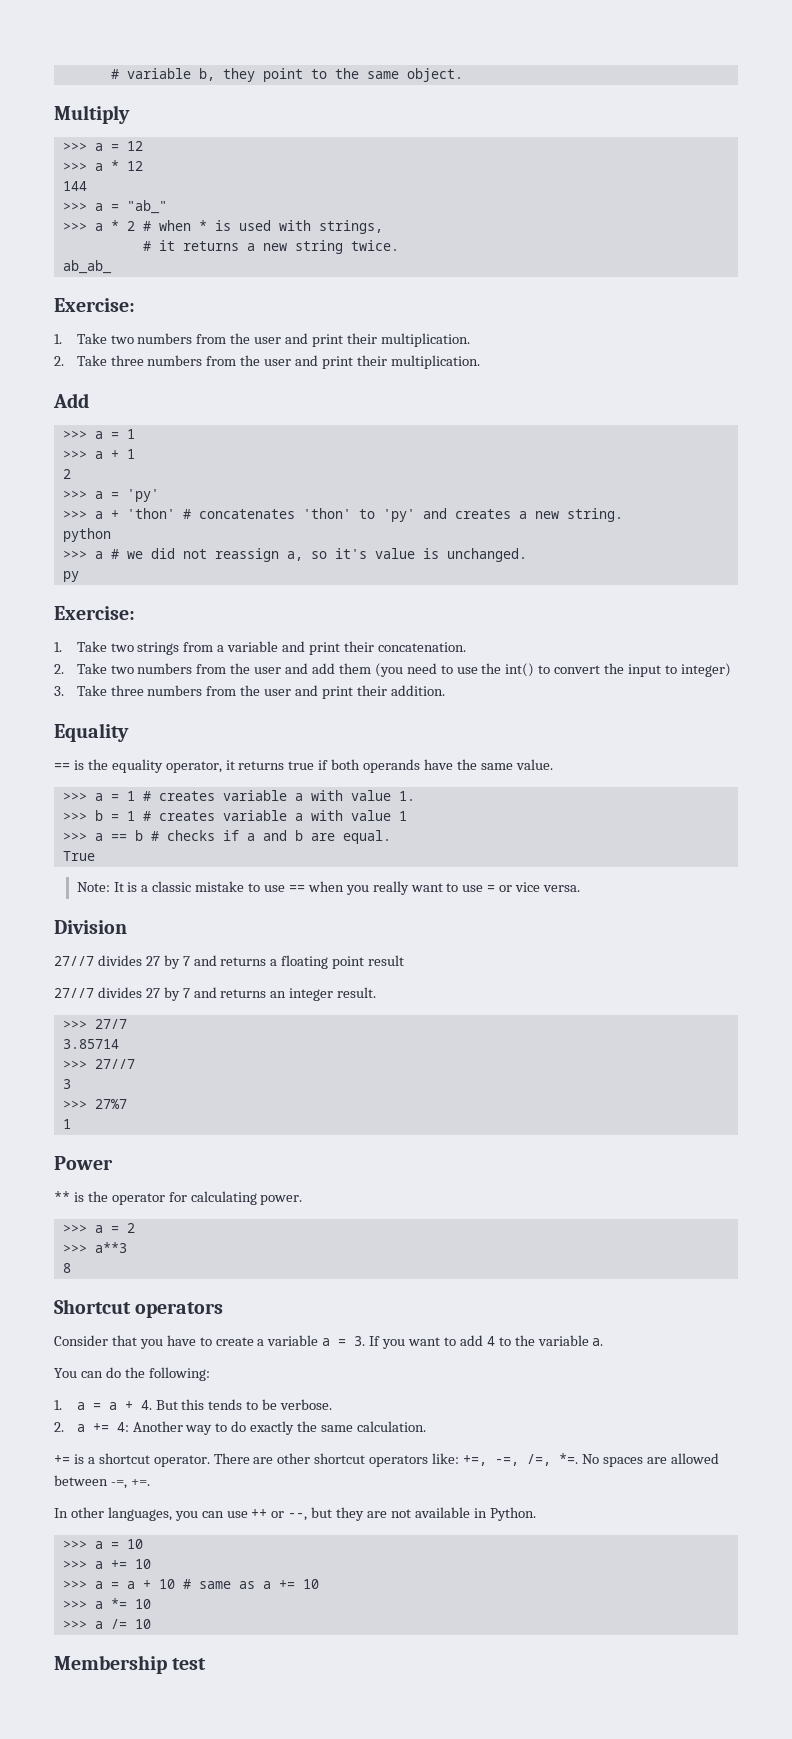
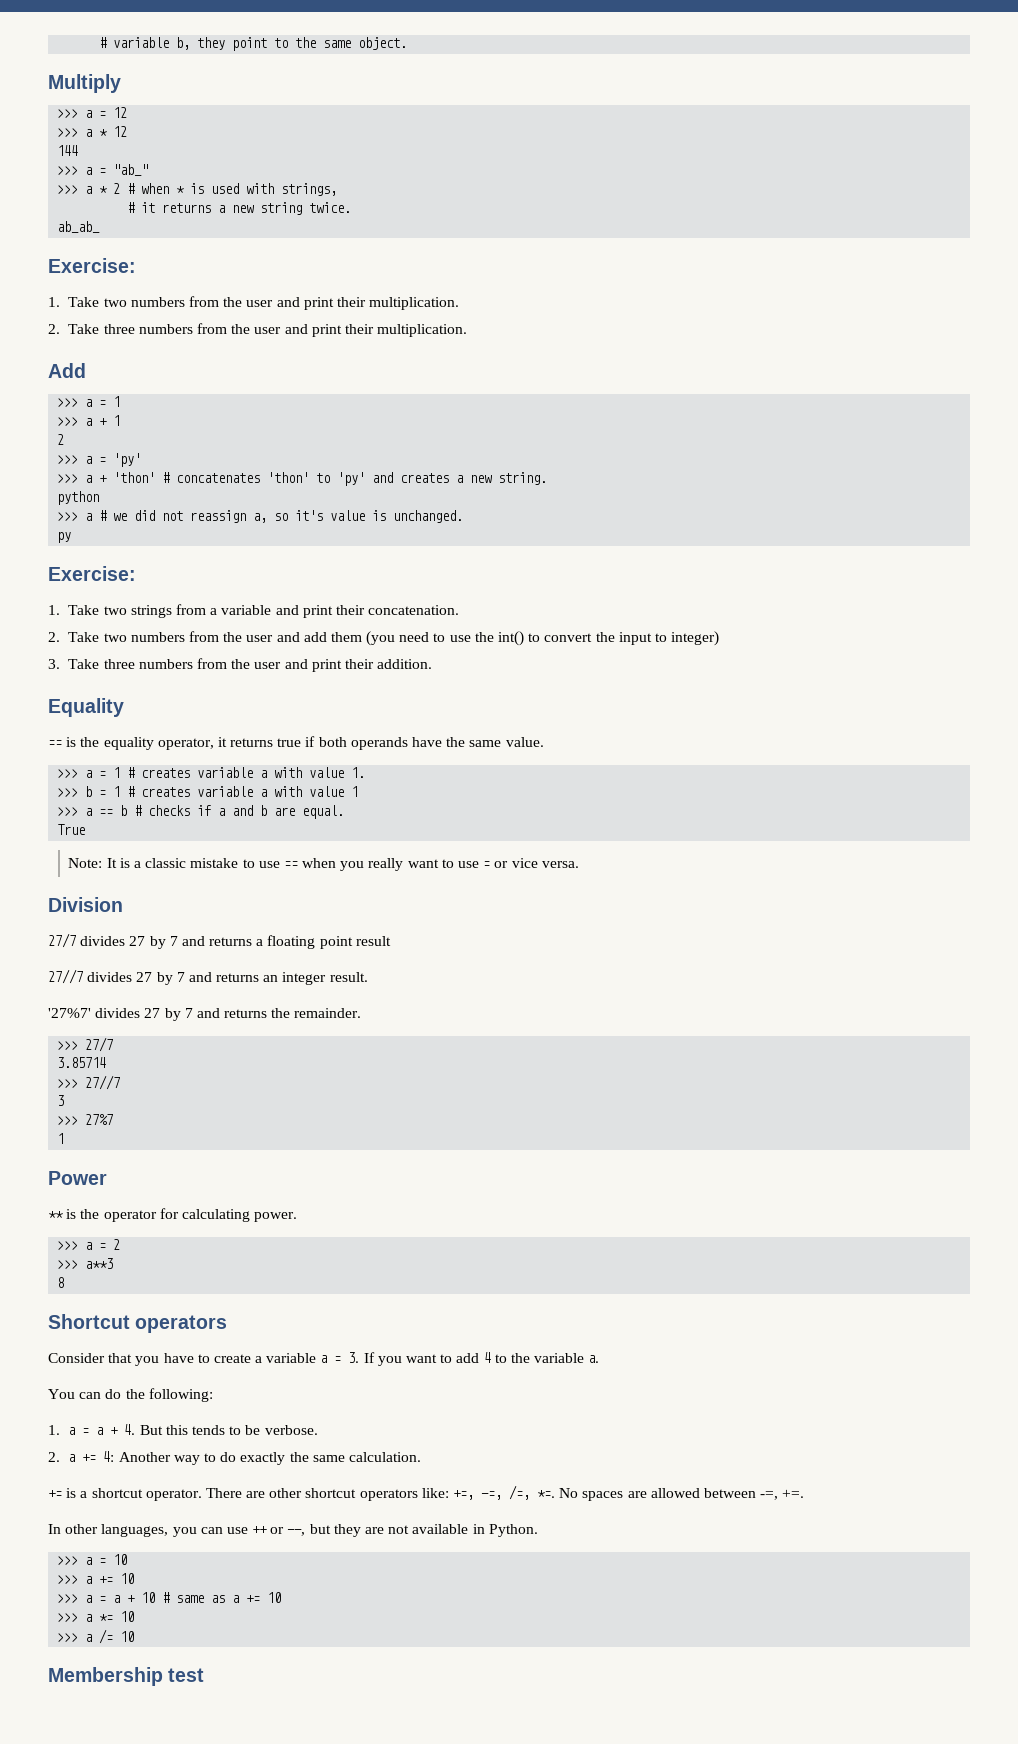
- 27//7 divides 27 by 7 and returns a floating point result
+ 27/7 divides 27 by 7 and returns a floating point result
+ '27%7' divides 27 by 7 and returns the remainder.

